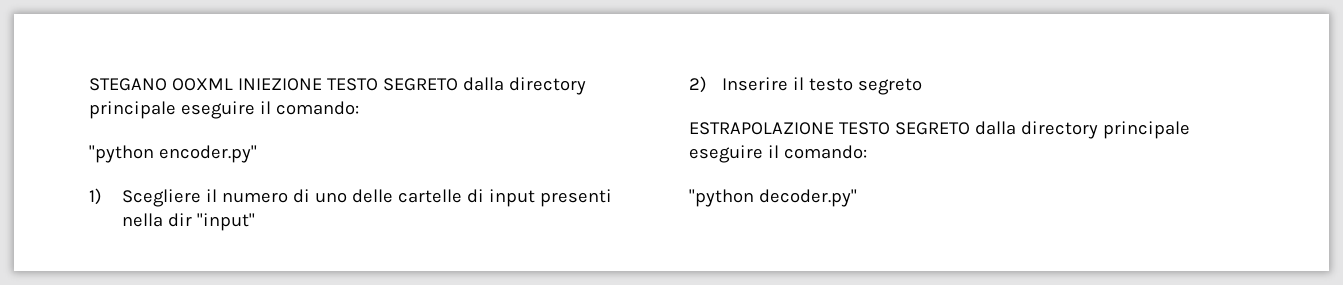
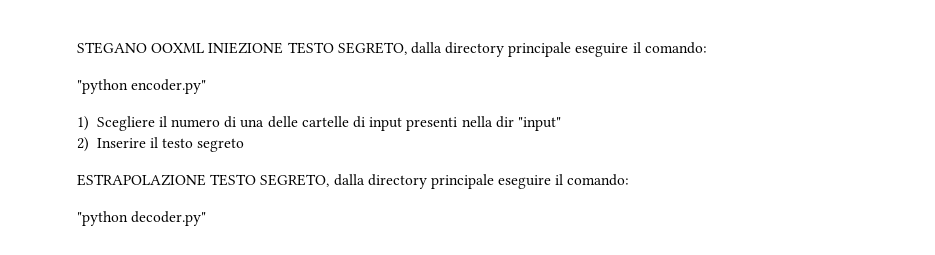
- STEGANO OOXML INIEZIONE TESTO SEGRETO dalla directory principale eseguire il comando:
+ STEGANO OOXML INIEZIONE TESTO SEGRETO, dalla directory principale eseguire il comando:
- 1) Scegliere il numero di uno delle cartelle di input presenti nella dir "input"
+ 1) Scegliere il numero di una delle cartelle di input presenti nella dir "input"
- ESTRAPOLAZIONE TESTO SEGRETO dalla directory principale eseguire il comando:
+ ESTRAPOLAZIONE TESTO SEGRETO, dalla directory principale eseguire il comando:

